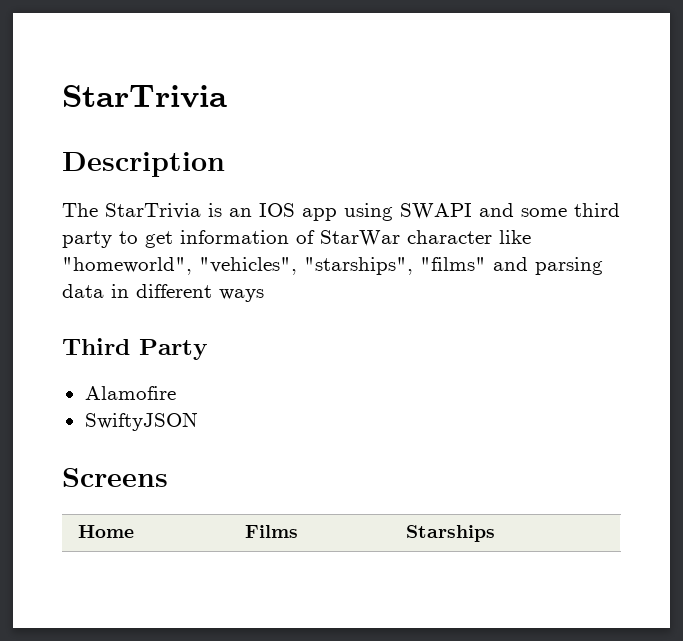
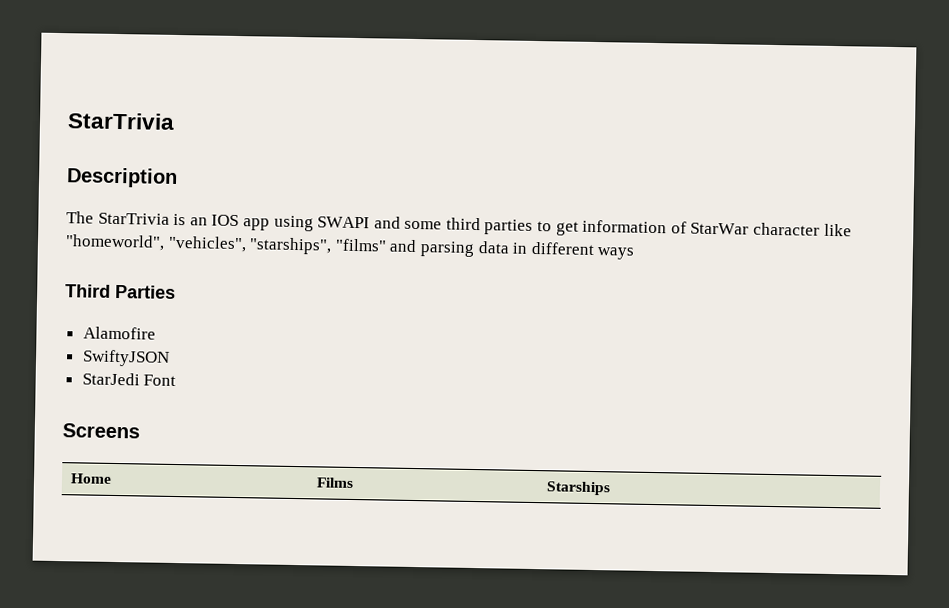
- The StarTrivia is an IOS app using SWAPI and some third party to get information of StarWar character like "homeworld", "vehicles", "starships", "films" and parsing data in different ways
+ The StarTrivia is an IOS app using SWAPI and some third parties to get information of StarWar character like "homeworld", "vehicles", "starships", "films" and parsing data in different ways
- Third Party
+ Third Parties
+ StarJedi Font

